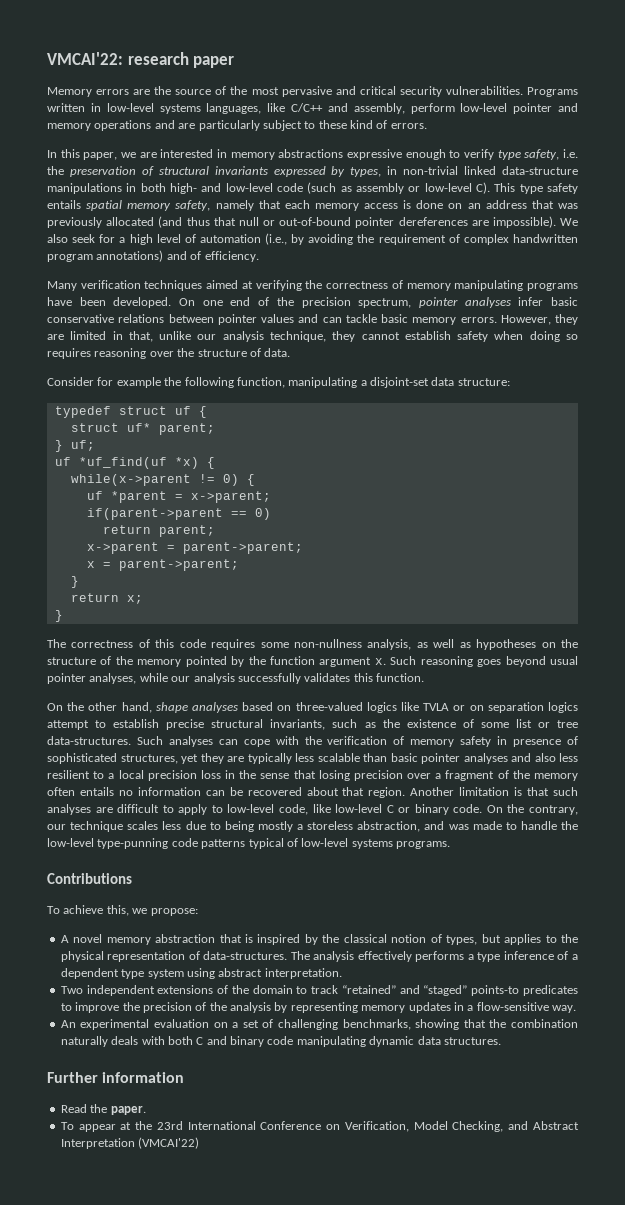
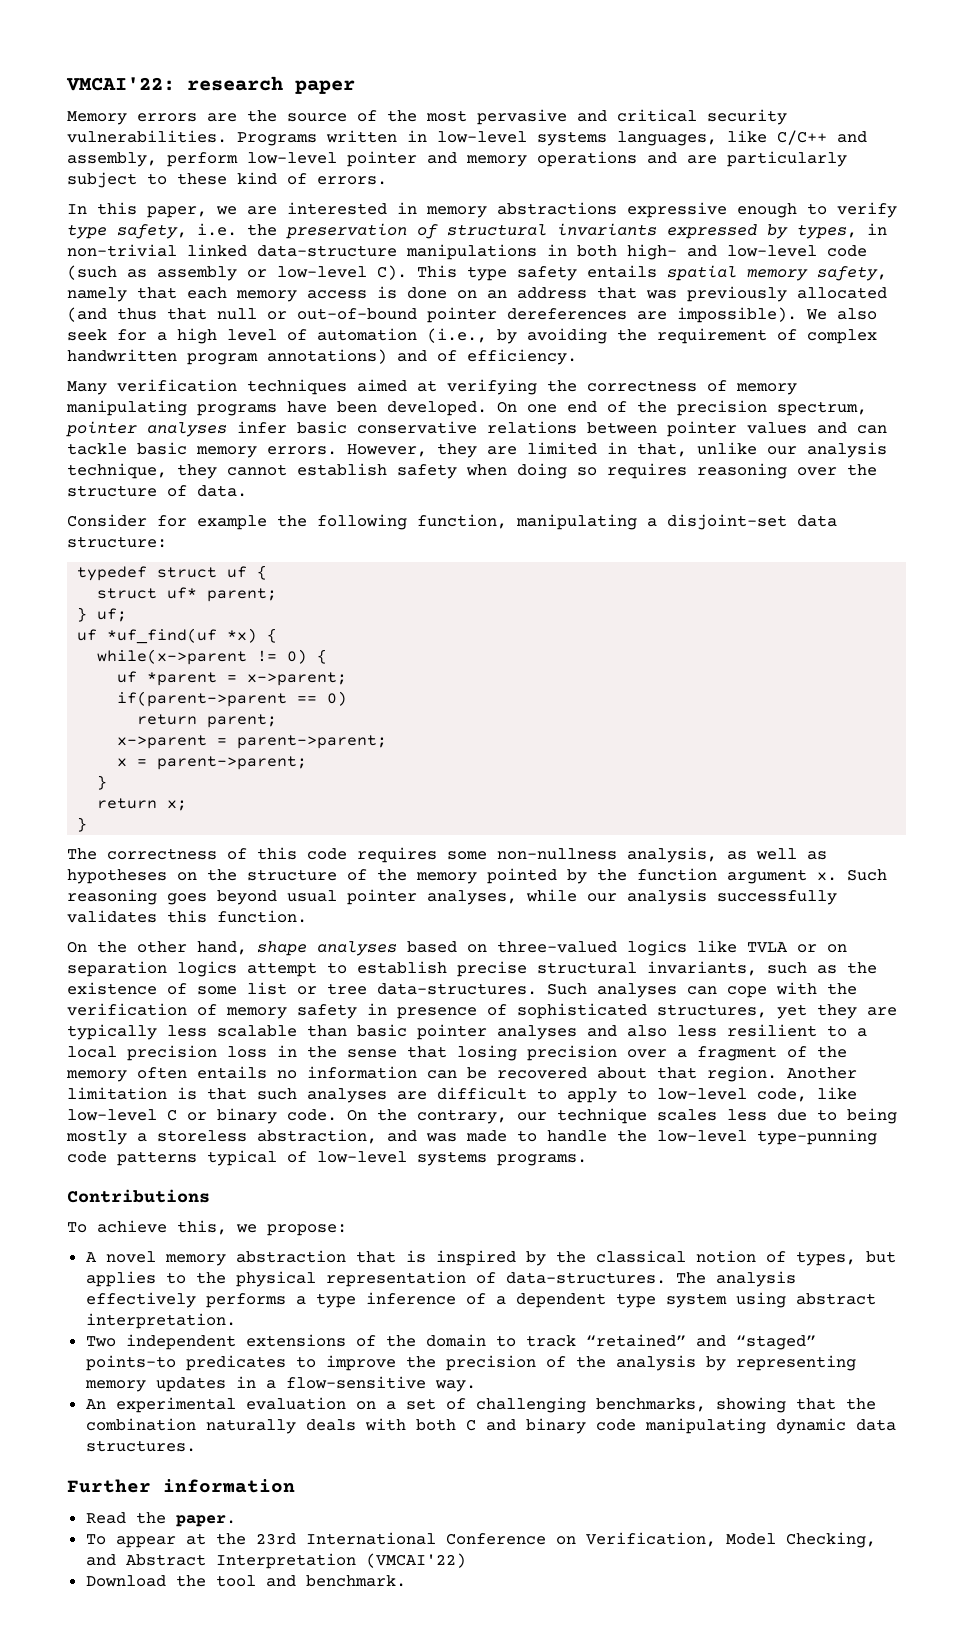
+ Download the tool and benchmark.

